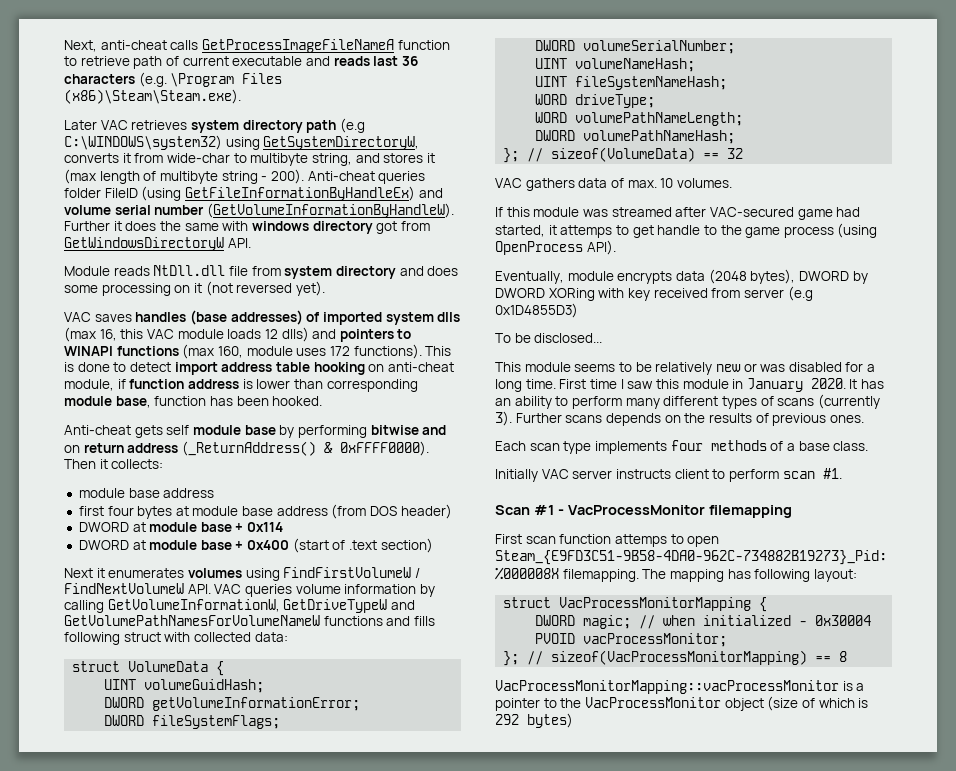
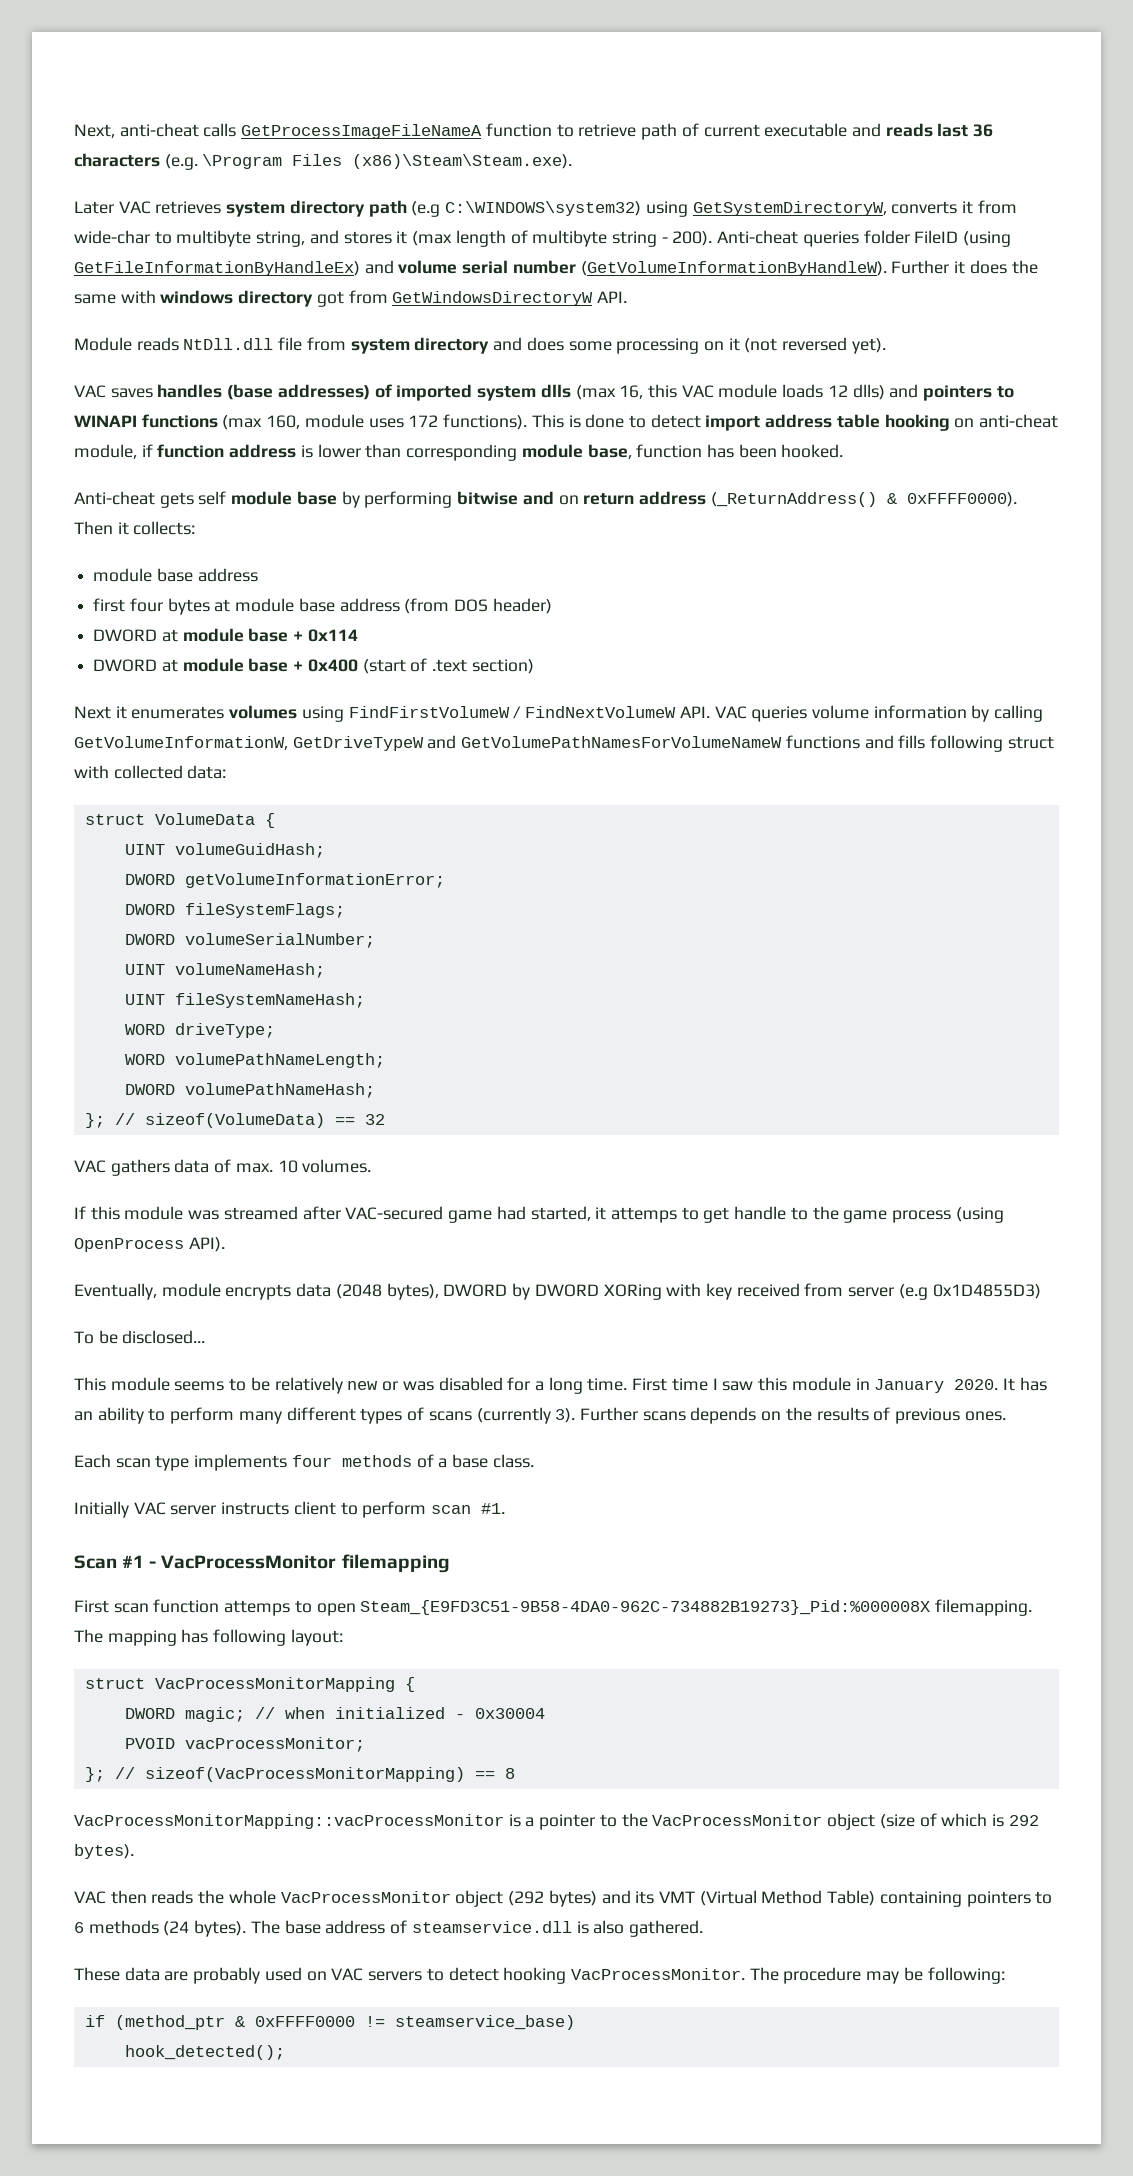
- VacProcessMonitorMapping::vacProcessMonitor is a pointer to the VacProcessMonitor object (size of which is 292 bytes)
+ VacProcessMonitorMapping::vacProcessMonitor is a pointer to the VacProcessMonitor object (size of which is 292 bytes).
+ VAC then reads the whole VacProcessMonitor object (292 bytes) and its VMT (Virtual Method Table) containing pointers to 6 methods (24 bytes). The base address of steamservice.dll is also gathered.
+ These data are probably used on VAC servers to detect hooking VacProcessMonitor. The procedure may be following:
+ if (method_ptr & 0xFFFF0000 != steamservice_base)
+ hook_detected();

